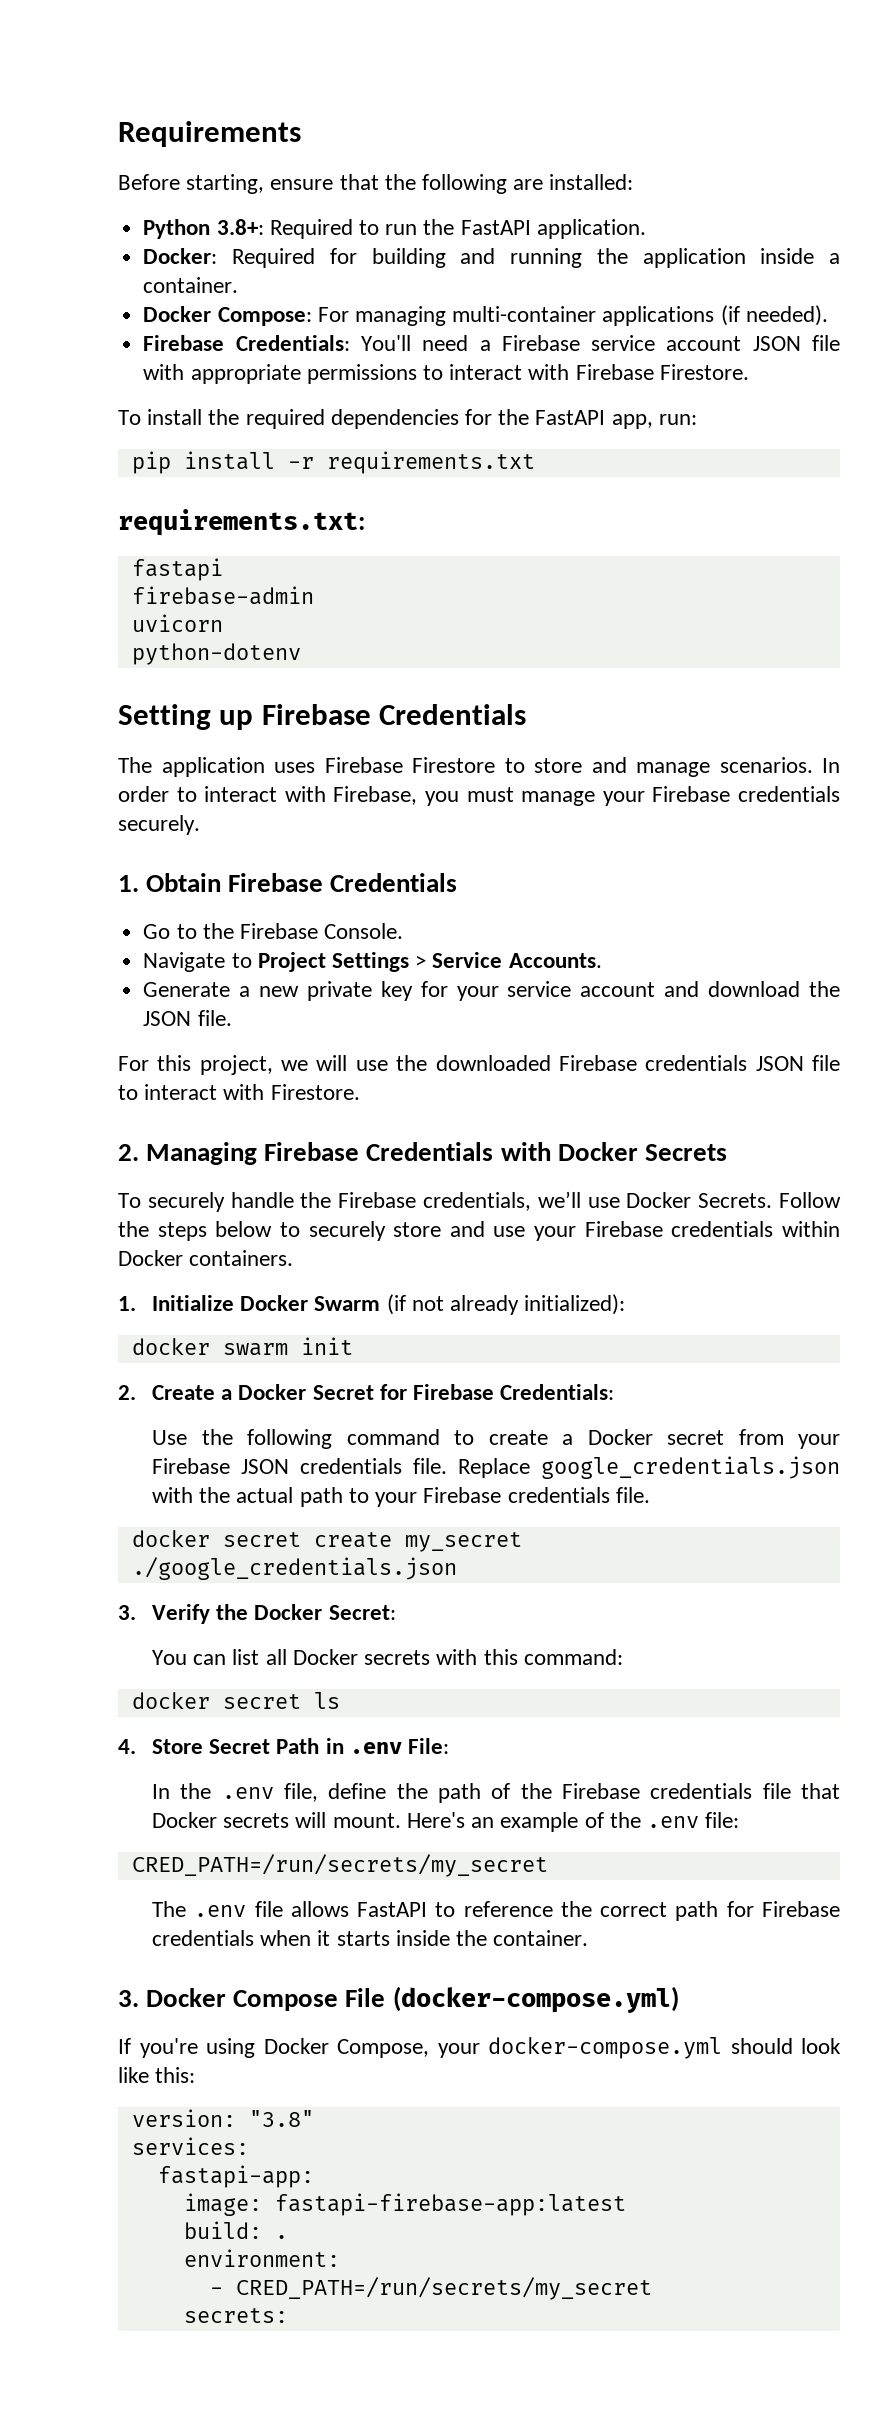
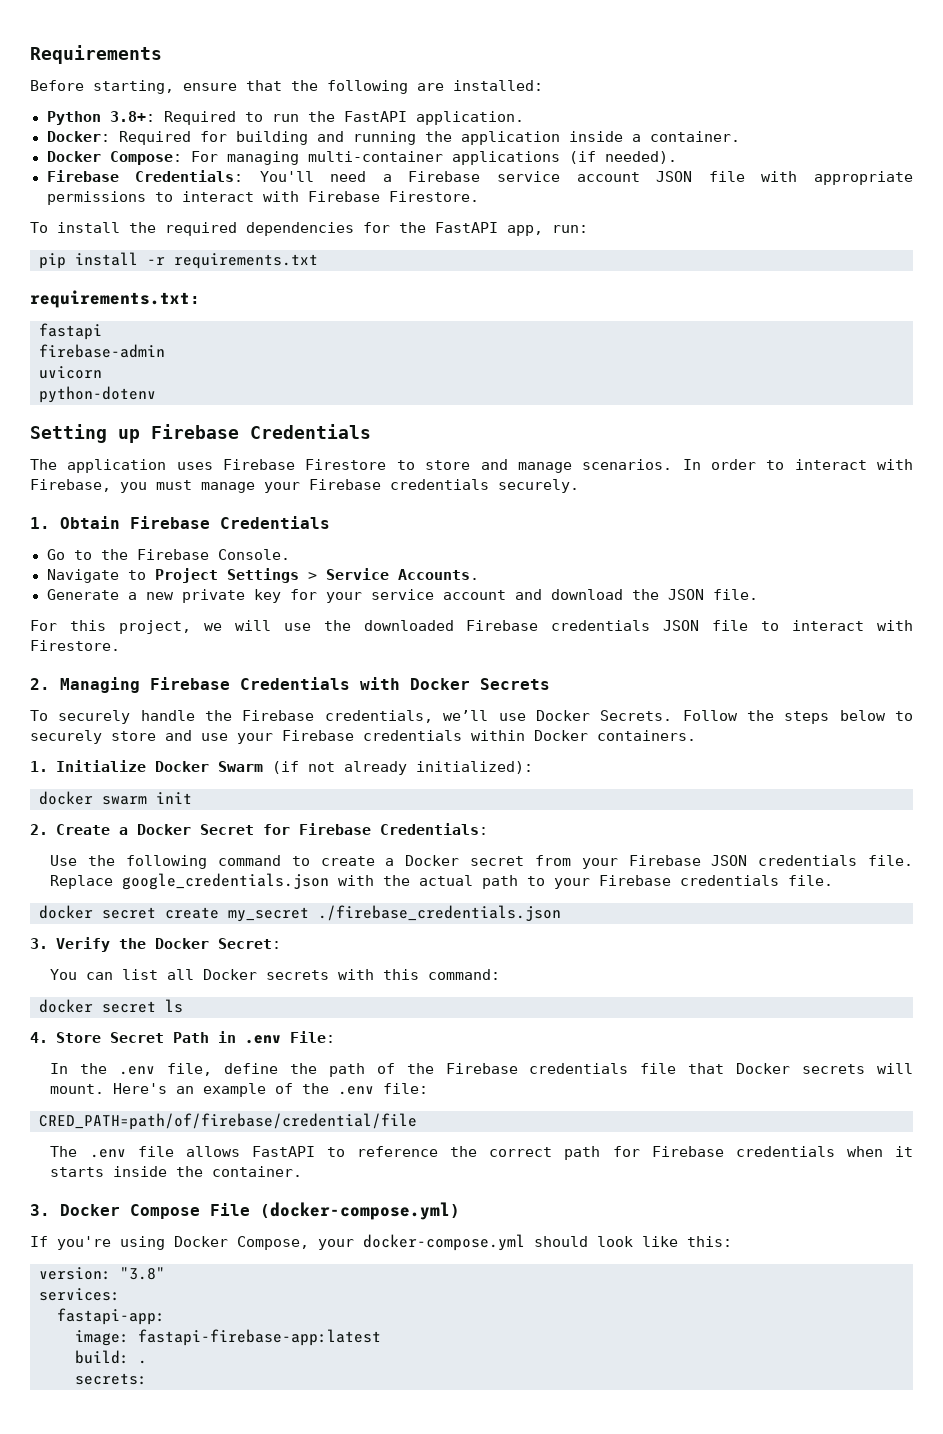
- docker secret create my_secret ./google_credentials.json
+ docker secret create my_secret ./firebase_credentials.json
  Here's an example of the .env file:
- CRED_PATH=/run/secrets/my_secret
+ CRED_PATH=path/of/firebase/credential/file
- environment:
- - CRED_PATH=/run/secrets/my_secret

